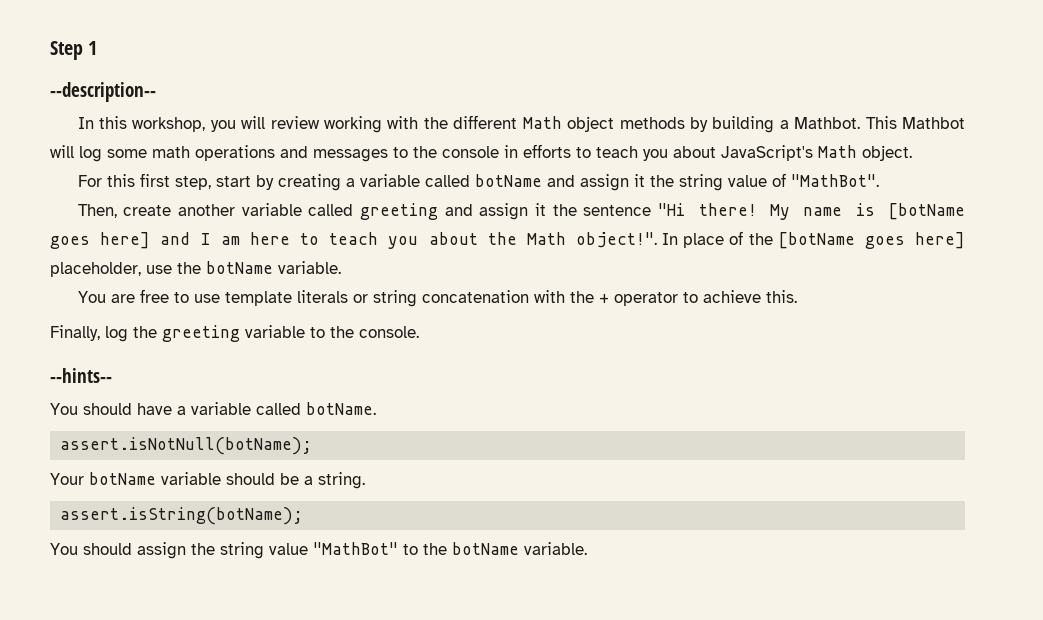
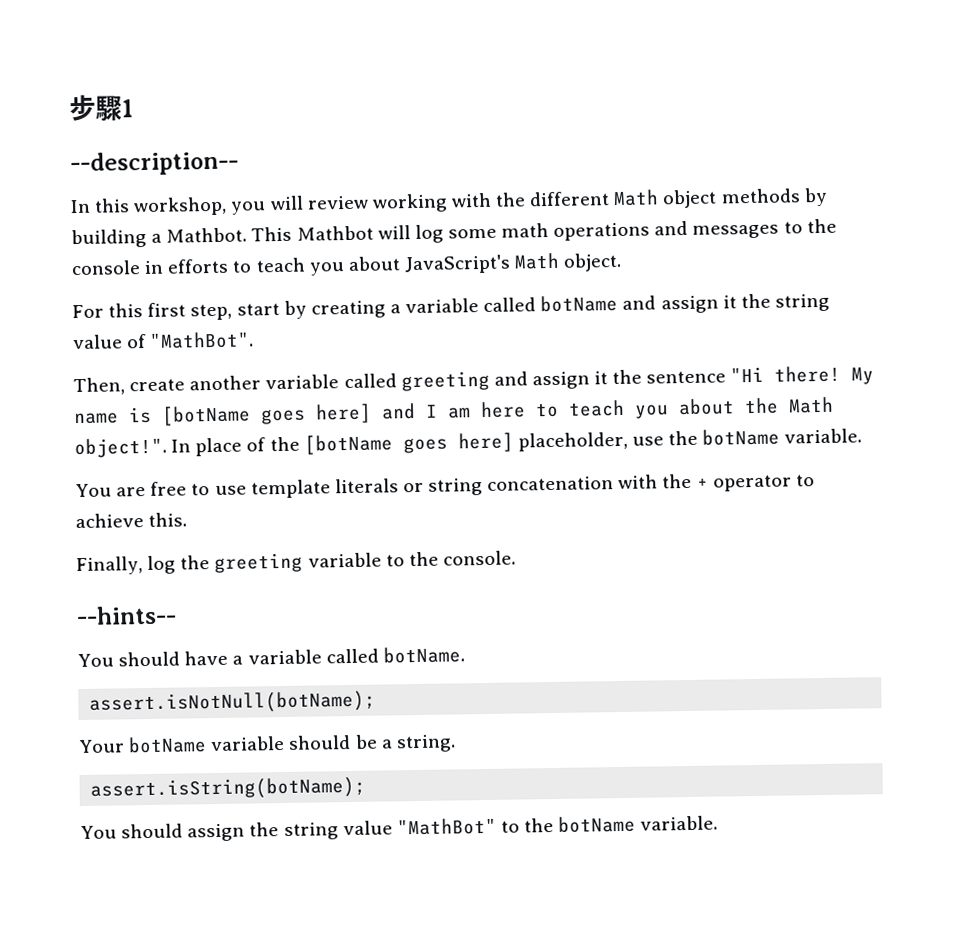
- Step 1
+ 步驟1

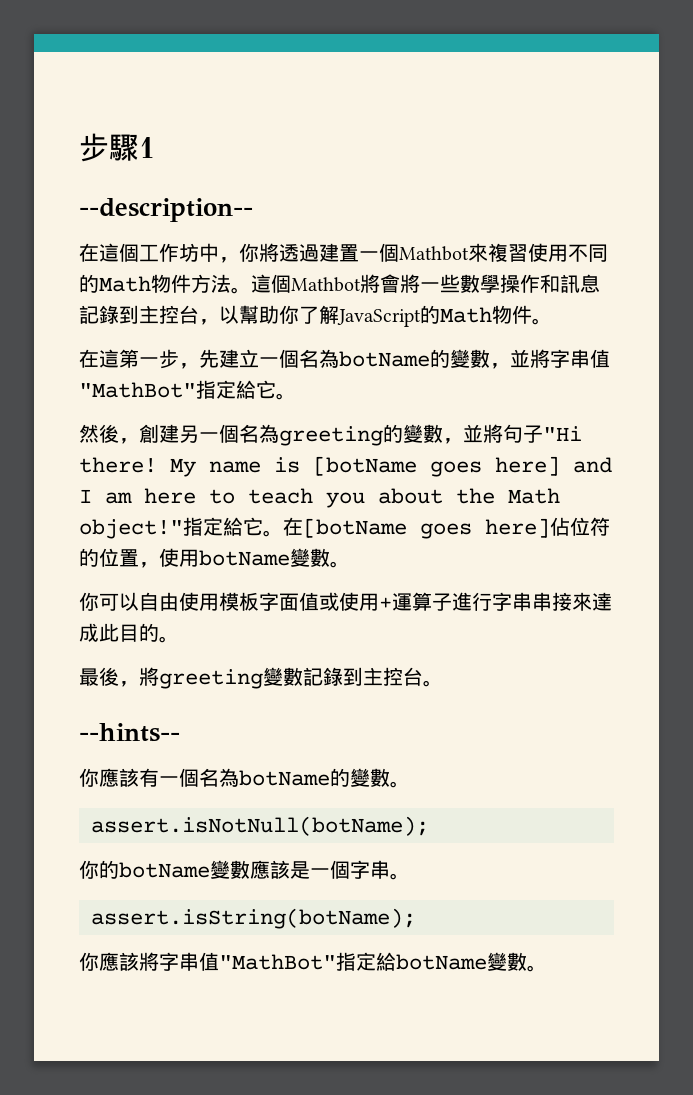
- In this workshop, you will review working with the different Math object methods by building a Mathbot. This Mathbot will log some math operations and messages to the console in efforts to teach you about JavaScript's Math object.
- For this first step, start by creating a variable called botName and assign it the string value of "MathBot".
- Then, create another variable called greeting and assign it the sentence "Hi there!
+ 在這個工作坊中，你將透過建置一個Mathbot來複習使用不同的Math物件方法。這個Mathbot將會將一些數學操作和訊息記錄到主控台，以幫助你了解JavaScript的Math物件。
+ 在這第一步，先建立一個名為botName的變數，並將字串值"MathBot"指定給它。
+ 然後，創建另一個名為greeting的變數，並將句子"Hi there!
- My name is [botName goes here] and I am here to teach you about the Math object!". In place of the [botName goes here] placeholder, use the botName variable.
- You are free to use template literals or string concatenation with the + operator to achieve this.
- Finally, log the greeting variable to the console.
+ My name is [botName goes here] and I am here to teach you about the Math object!"指定給它。在[botName goes here]佔位符的位置，使用botName變數。
+ 你可以自由使用模板字面值或使用+運算子進行字串串接來達成此目的。
+ 最後，將greeting變數記錄到主控台。
  --hints--
- You should have a variable called botName.
+ 你應該有一個名為botName的變數。
  assert.isNotNull(botName);
- Your botName variable should be a string.
+ 你的botName變數應該是一個字串。
  assert.isString(botName);
- You should assign the string value "MathBot" to the botName variable.
+ 你應該將字串值"MathBot"指定給botName變數。

